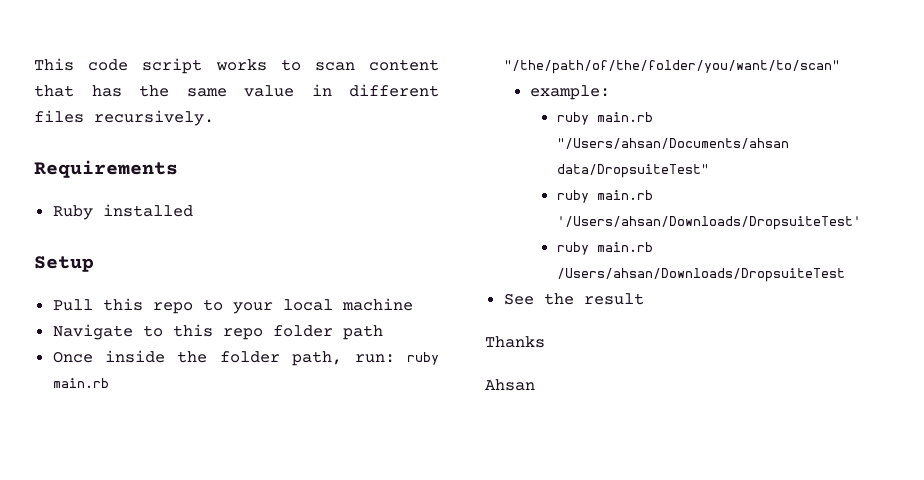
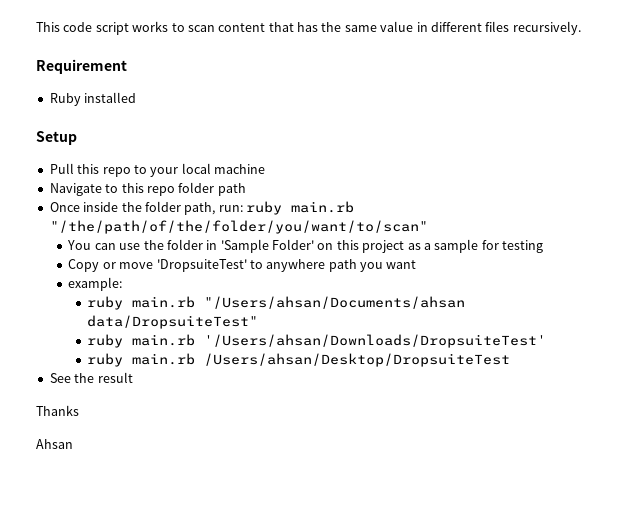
- Requirements
+ Requirement
+ You can use the folder in 'Sample Folder' on this project as a sample for testing
+ Copy or move 'DropsuiteTest' to anywhere path you want
- ruby main.rb /Users/ahsan/Downloads/DropsuiteTest
+ ruby main.rb /Users/ahsan/Desktop/DropsuiteTest

